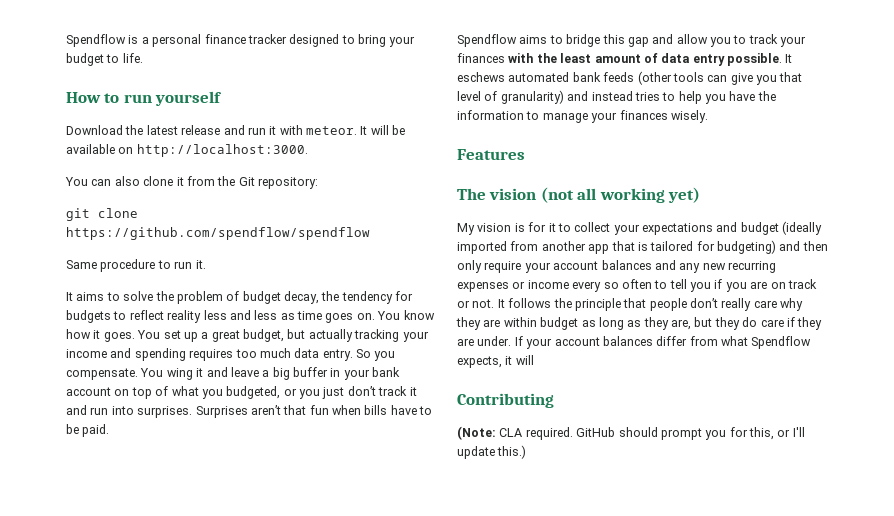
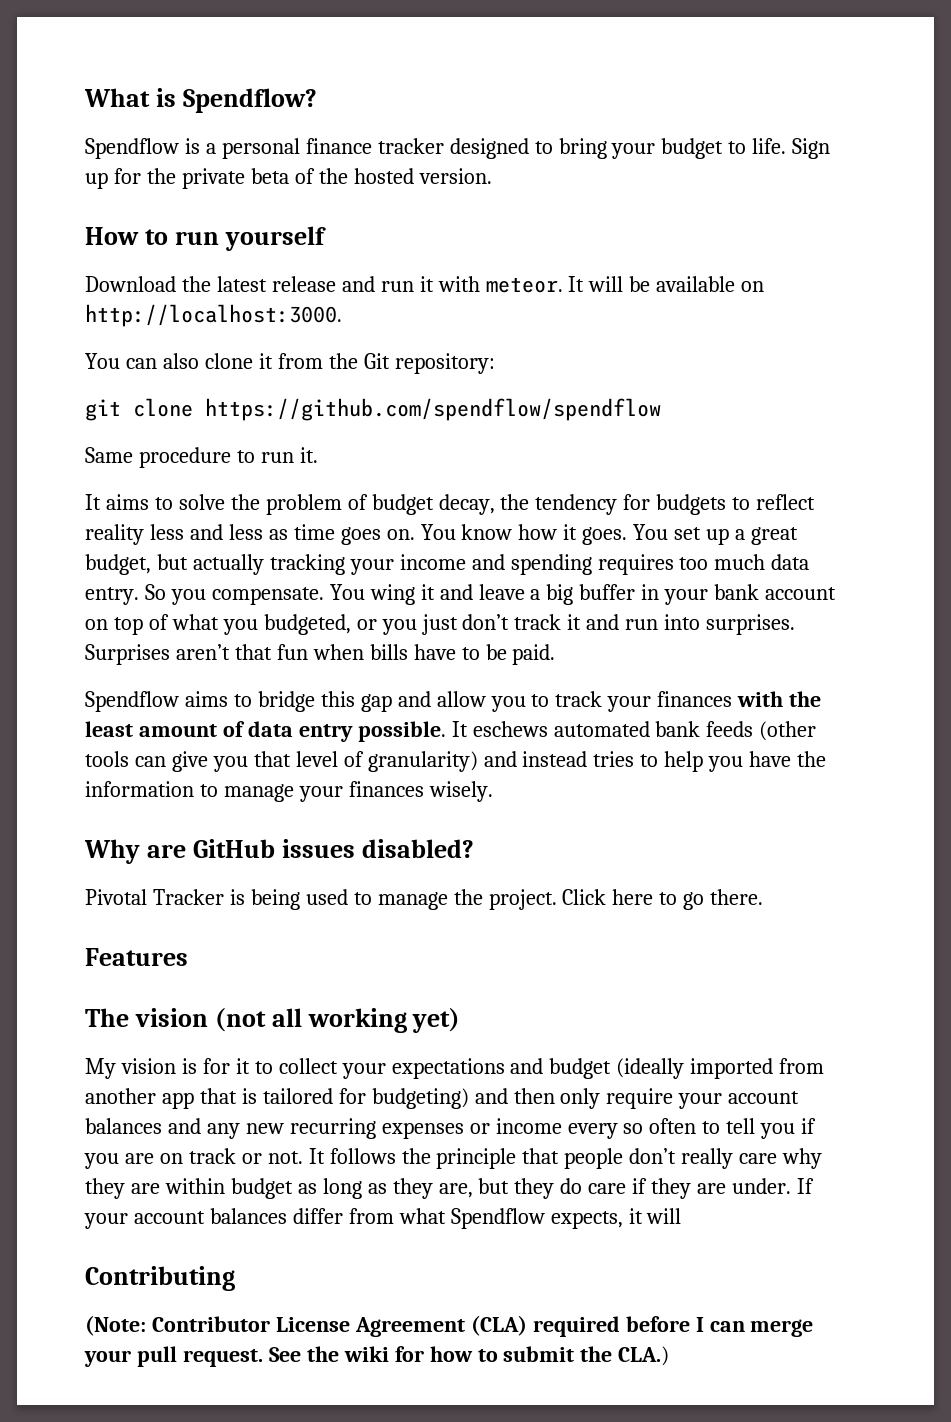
+ What is Spendflow?
+ Sign up for the private beta of the hosted version.
+ Why are GitHub issues disabled?
+ Pivotal Tracker is being used to manage the project. Click here to go there.
- (Note: CLA required. GitHub should prompt you for this, or I'll update this.)
+ (Note: Contributor License Agreement (CLA) required before I can merge your pull request. See the wiki for how to submit the CLA.)

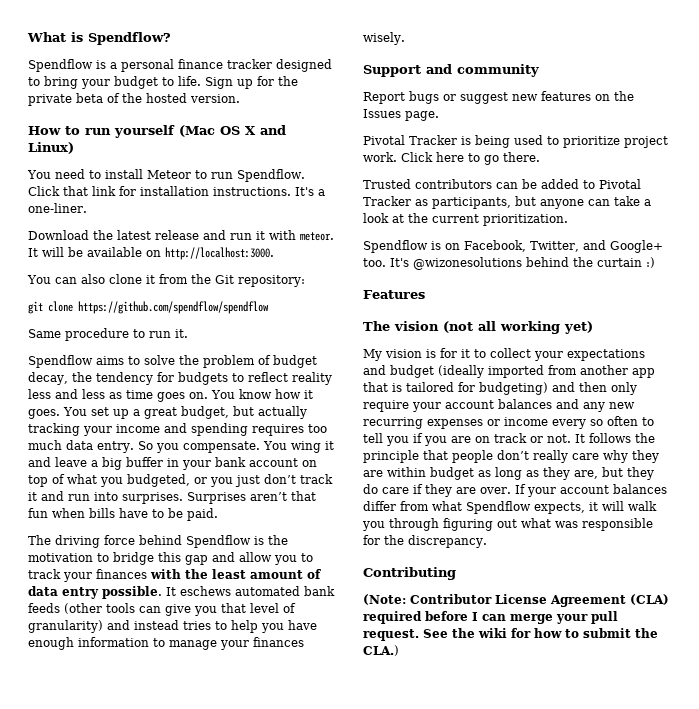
- How to run yourself
+ How to run yourself (Mac OS X and Linux)
+ You need to install Meteor to run Spendflow. Click that link for installation instructions. It's a one-liner.
- It aims to solve the problem of budget decay, the tendency for budgets to reflect reality less and less as time goes on.
+ Spendflow aims to solve the problem of budget decay, the tendency for budgets to reflect reality less and less as time goes on.
- Spendflow aims to bridge this gap and allow you to track your finances with the least amount of data entry possible.
+ The driving force behind Spendflow is the motivation to bridge this gap and allow you to track your finances with the least amount of data entry possible.
- It eschews automated bank feeds (other tools can give you that level of granularity) and instead tries to help you have the information to manage your finances wisely.
+ It eschews automated bank feeds (other tools can give you that level of granularity) and instead tries to help you have enough information to manage your finances wisely.
- Why are GitHub issues disabled?
+ Support and community
+ Report bugs or suggest new features on the Issues page.
- Pivotal Tracker is being used to manage the project.
+ Pivotal Tracker is being used to prioritize project work.
+ Trusted contributors can be added to Pivotal Tracker as participants, but anyone can take a look at the current prioritization.
+ Spendflow is on Facebook, Twitter, and Google+ too. It's @wizonesolutions behind the curtain :)
- It follows the principle that people don’t really care why they are within budget as long as they are, but they do care if they are under.
+ It follows the principle that people don’t really care why they are within budget as long as they are, but they do care if they are over.
- If your account balances differ from what Spendflow expects, it will
+ If your account balances differ from what Spendflow expects, it will walk you through figuring out what was responsible for the discrepancy.

